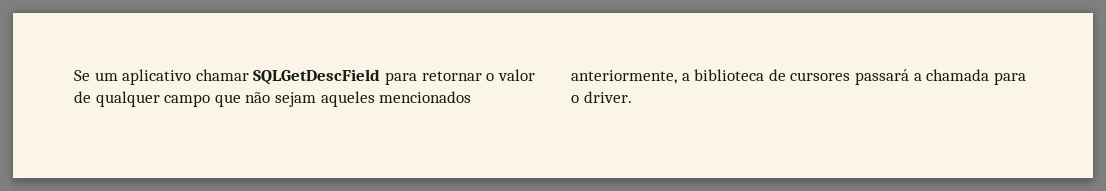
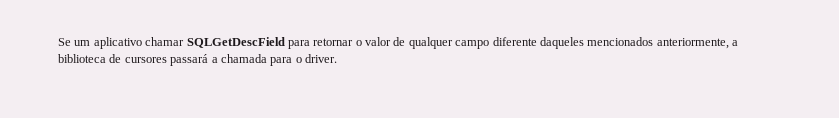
- Se um aplicativo chamar SQLGetDescField para retornar o valor de qualquer campo que não sejam aqueles mencionados anteriormente, a biblioteca de cursores passará a chamada para o driver.
+ Se um aplicativo chamar SQLGetDescField para retornar o valor de qualquer campo diferente daqueles mencionados anteriormente, a biblioteca de cursores passará a chamada para o driver.

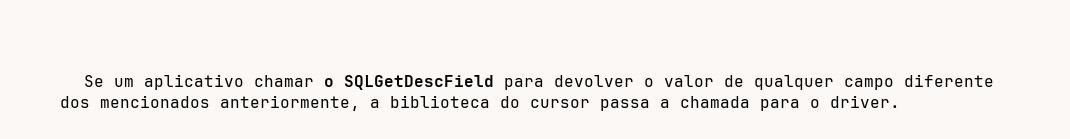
- Se um aplicativo chamar SQLGetDescField para retornar o valor de qualquer campo diferente daqueles mencionados anteriormente, a biblioteca de cursores passará a chamada para o driver.
+ Se um aplicativo chamar o SQLGetDescField para devolver o valor de qualquer campo diferente dos mencionados anteriormente, a biblioteca do cursor passa a chamada para o driver.

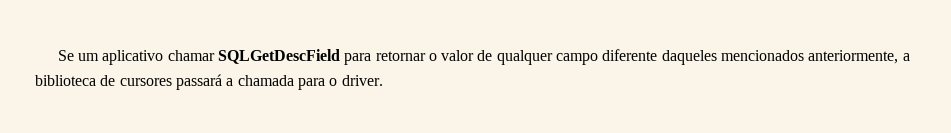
- Se um aplicativo chamar o SQLGetDescField para devolver o valor de qualquer campo diferente dos mencionados anteriormente, a biblioteca do cursor passa a chamada para o driver.
+ Se um aplicativo chamar SQLGetDescField para retornar o valor de qualquer campo diferente daqueles mencionados anteriormente, a biblioteca de cursores passará a chamada para o driver.

